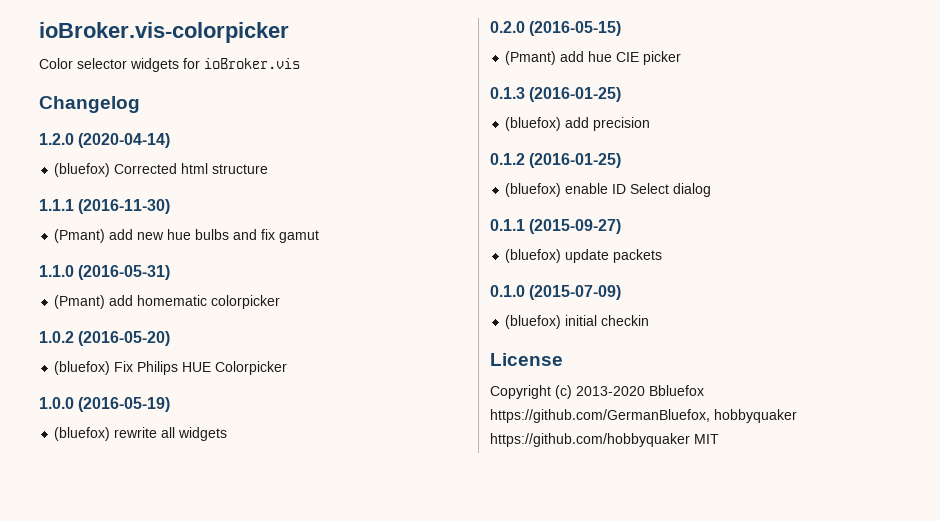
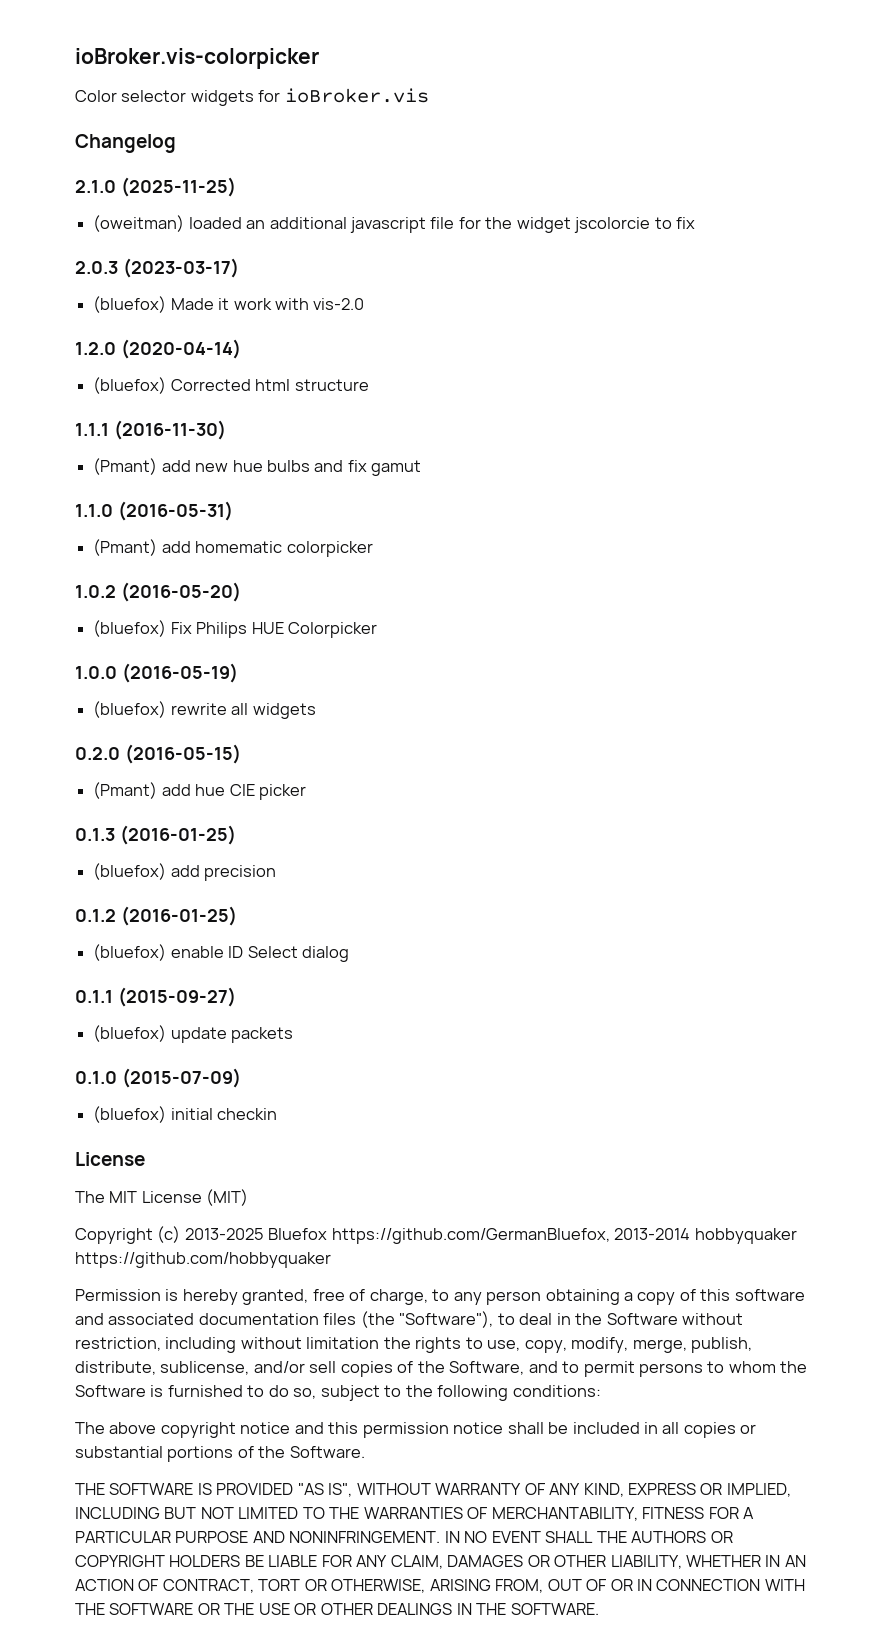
+ 2.1.0 (2025-11-25)
+ (oweitman) loaded an additional javascript file for the widget jscolorcie to fix
+ 2.0.3 (2023-03-17)
+ (bluefox) Made it work with vis-2.0
- Copyright (c) 2013-2020 Bbluefox https://github.com/GermanBluefox, hobbyquaker https://github.com/hobbyquaker MIT
+ The MIT License (MIT)
+ Copyright (c) 2013-2025 Bluefox https://github.com/GermanBluefox, 2013-2014 hobbyquaker https://github.com/hobbyquaker
+ Permission is hereby granted, free of charge, to any person obtaining a copy of this software and associated documentation files (the "Software"), to deal in the Software without restriction, including without limitation the rights to use, copy, modify, merge, publish, distribute, sublicense, and/or sell copies of the Software, and to permit persons to whom the Software is furnished to do so, subject to the following conditions:
+ The above copyright notice and this permission notice shall be included in all copies or substantial portions of the Software.
+ THE SOFTWARE IS PROVIDED "AS IS", WITHOUT WARRANTY OF ANY KIND, EXPRESS OR IMPLIED, INCLUDING BUT NOT LIMITED TO THE WARRANTIES OF MERCHANTABILITY, FITNESS FOR A PARTICULAR PURPOSE AND NONINFRINGEMENT. IN NO EVENT SHALL THE AUTHORS OR COPYRIGHT HOLDERS BE LIABLE FOR ANY CLAIM, DAMAGES OR OTHER LIABILITY, WHETHER IN AN ACTION OF CONTRACT, TORT OR OTHERWISE, ARISING FROM, OUT OF OR IN CONNECTION WITH THE SOFTWARE OR THE USE OR OTHER DEALINGS IN THE SOFTWARE.

